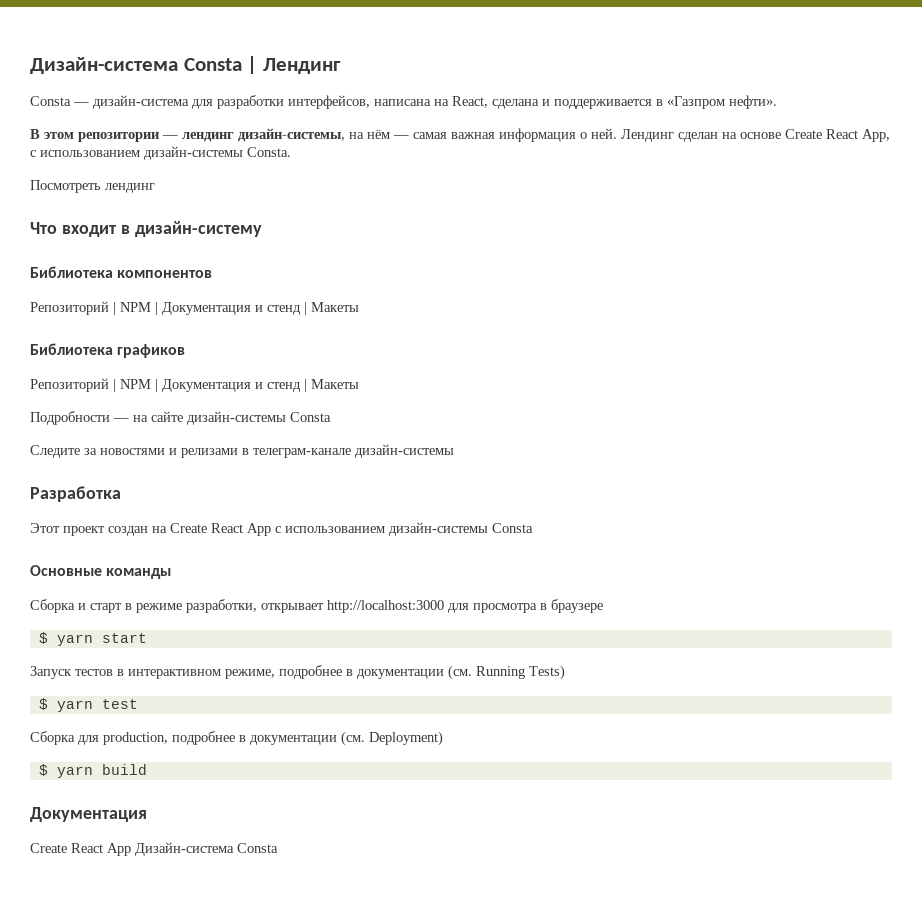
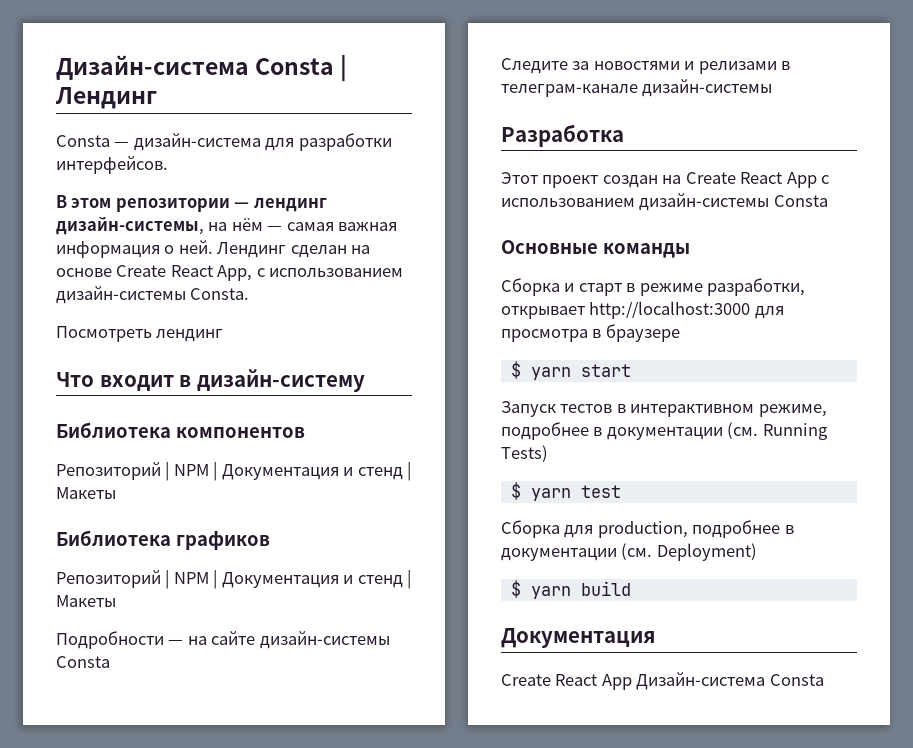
- Consta — дизайн-система для разработки интерфейсов, написана на React, сделана и поддерживается в «Газпром нефти».
+ Consta — дизайн-система для разработки интерфейсов.

